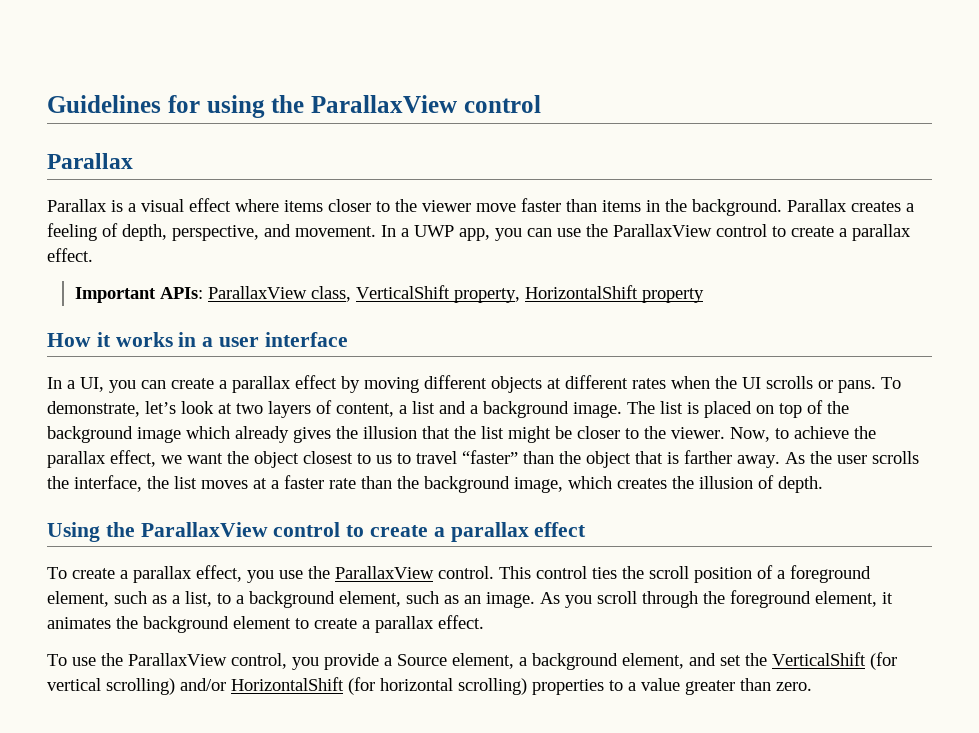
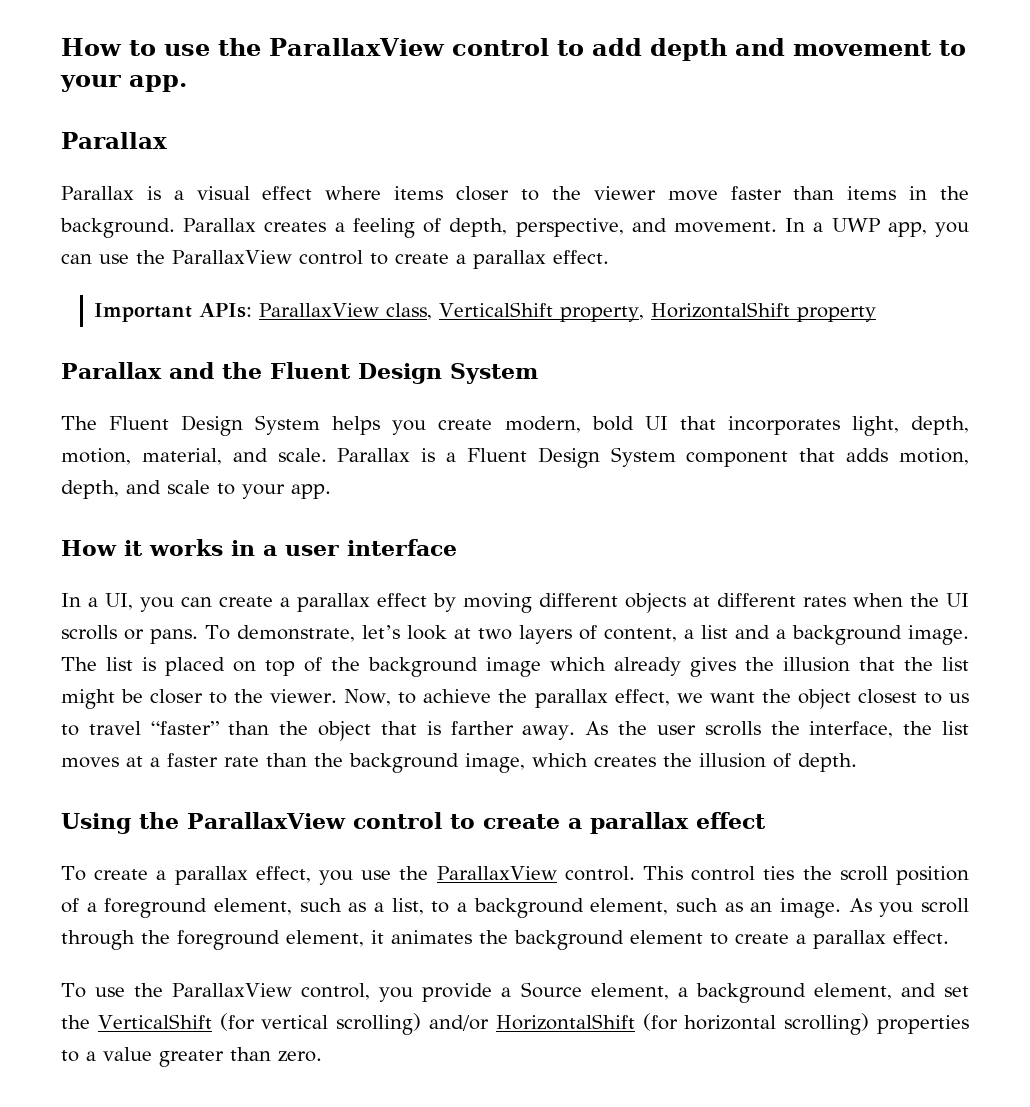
- Guidelines for using the ParallaxView control
+ How to use the ParallaxView control to add depth and movement to your app.
+ Parallax and the Fluent Design System
+ The Fluent Design System helps you create modern, bold UI that incorporates light, depth, motion, material, and scale. Parallax is a Fluent Design System component that adds motion, depth, and scale to your app.

